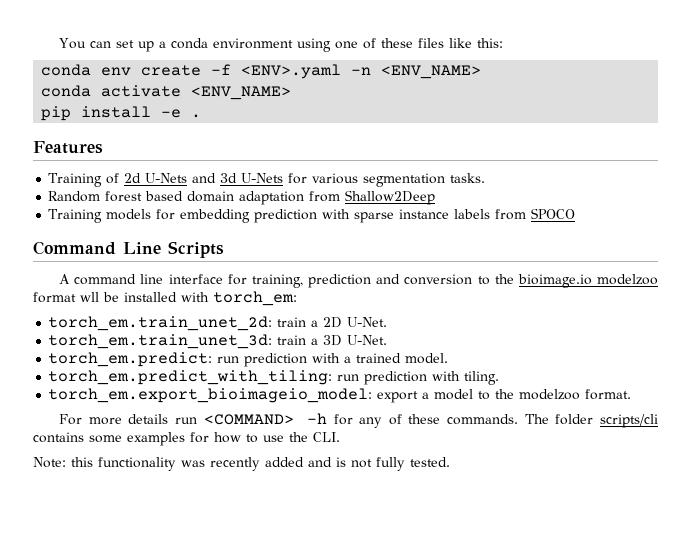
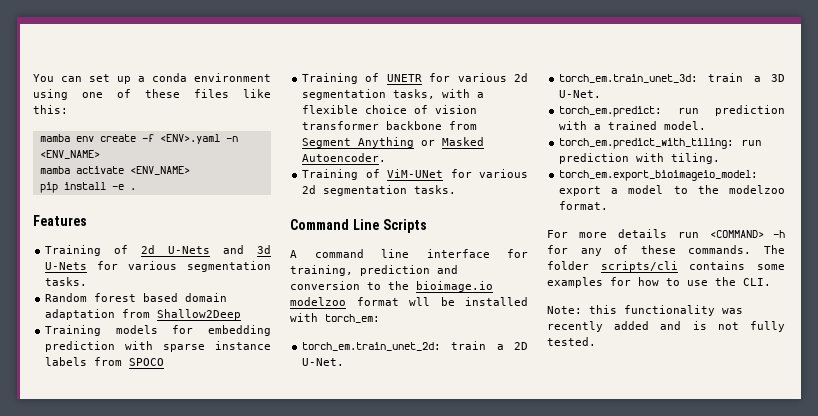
- conda env create -f <ENV>.yaml -n <ENV_NAME>
+ mamba env create -f <ENV>.yaml -n <ENV_NAME>
- conda activate <ENV_NAME>
+ mamba activate <ENV_NAME>
+ Training of UNETR for various 2d segmentation tasks, with a flexible choice of vision transformer backbone from Segment Anything or Masked Autoencoder.
+ Training of ViM-UNet for various 2d segmentation tasks.

